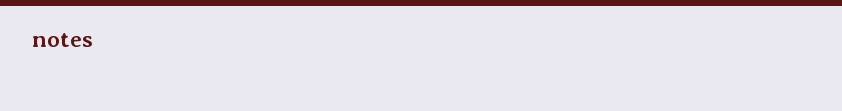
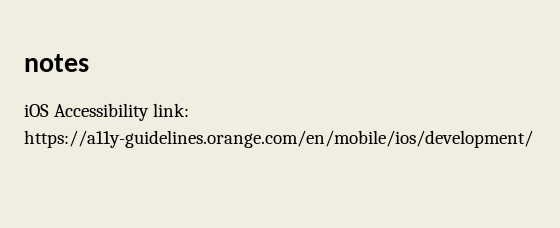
+ iOS Accessibility link: https://a11y-guidelines.orange.com/en/mobile/ios/development/

